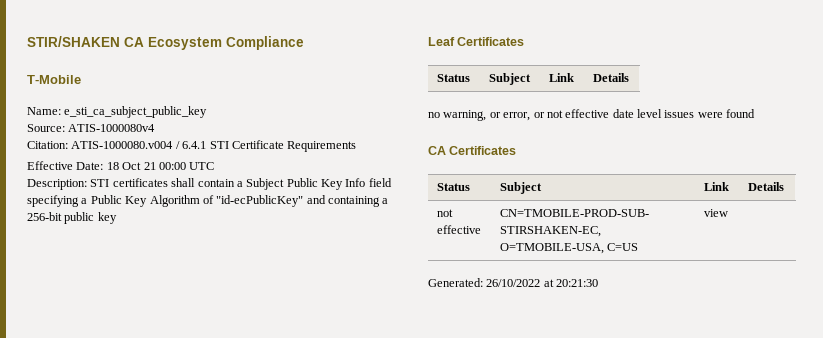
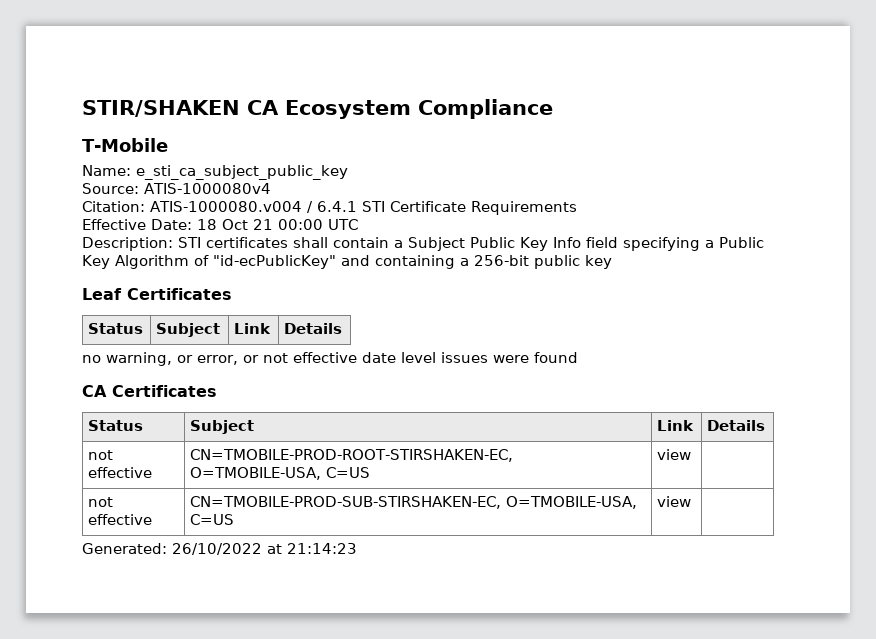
+ not effective | CN=TMOBILE-PROD-ROOT-STIRSHAKEN-EC, O=TMOBILE-USA, C=US | view |
- Generated: 26/10/2022 at 20:21:30
+ Generated: 26/10/2022 at 21:14:23

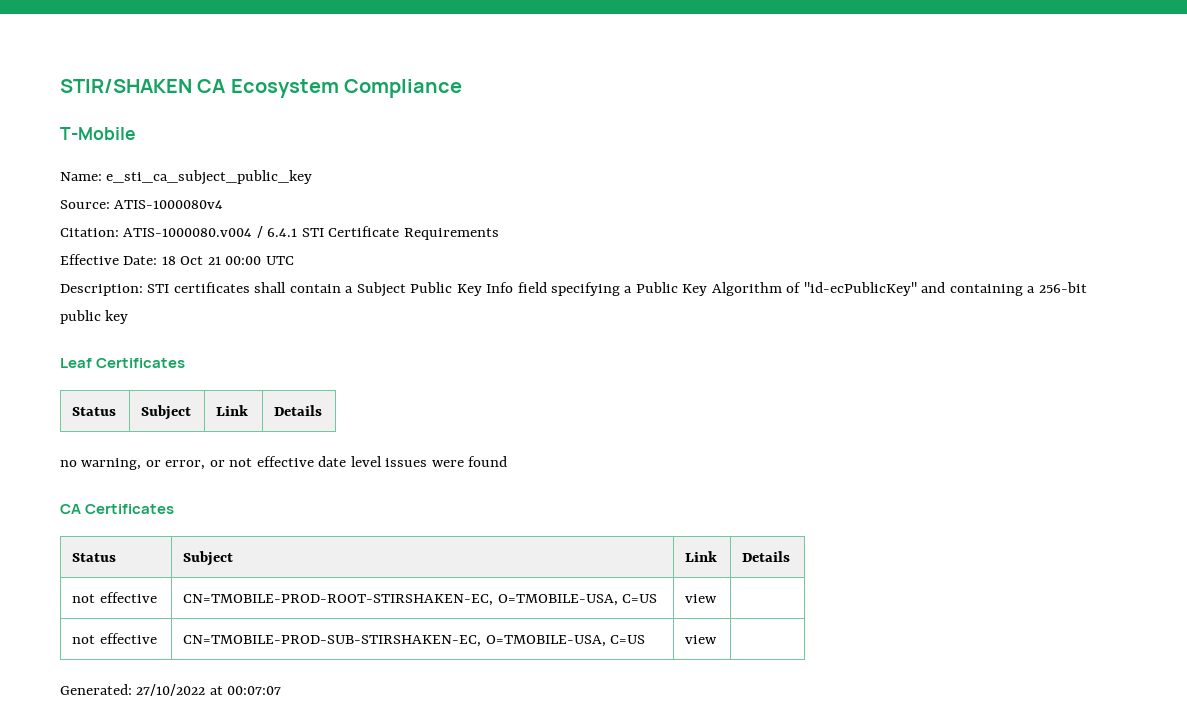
- Generated: 26/10/2022 at 21:14:23
+ Generated: 27/10/2022 at 00:07:07

